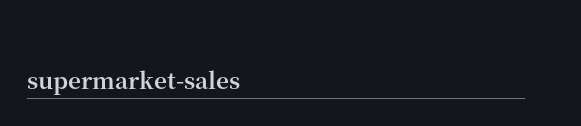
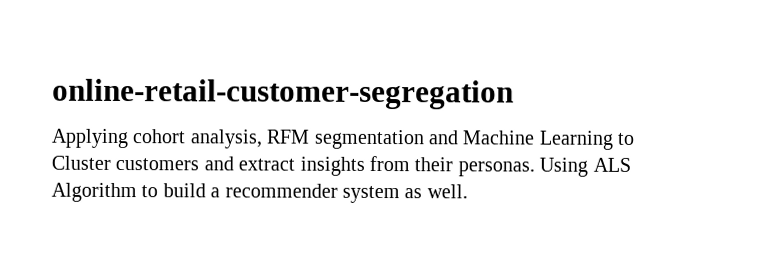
- supermarket-sales
+ online-retail-customer-segregation
+ Applying cohort analysis, RFM segmentation and Machine Learning to Cluster customers and extract insights from their personas. Using ALS Algorithm to build a recommender system as well.

